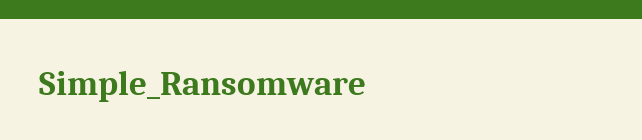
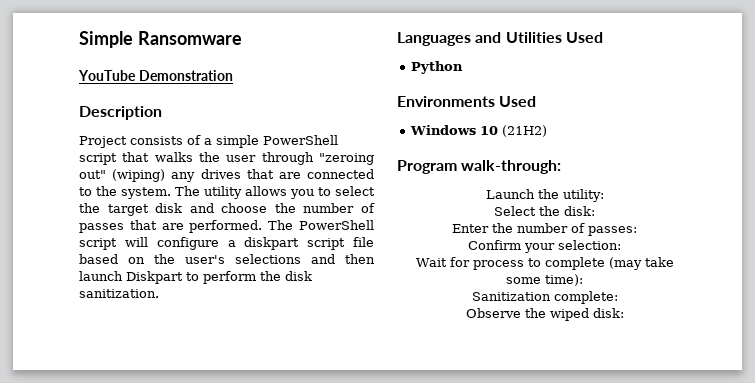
- Simple_Ransomware
+ Simple Ransomware
+ YouTube Demonstration
+ Description
+ Project consists of a simple PowerShell script that walks the user through "zeroing out" (wiping) any drives that are connected to the system. The utility allows you to select the target disk and choose the number of passes that are performed. The PowerShell script will configure a diskpart script file based on the user's selections and then launch Diskpart to perform the disk sanitization.
+ Languages and Utilities Used
+ Python
+ Environments Used
+ Windows 10 (21H2)
+ Program walk-through:
+ Launch the utility:
+ Select the disk:
+ Enter the number of passes:
+ Confirm your selection:
+ Wait for process to complete (may take some time):
+ Sanitization complete:
+ Observe the wiped disk:

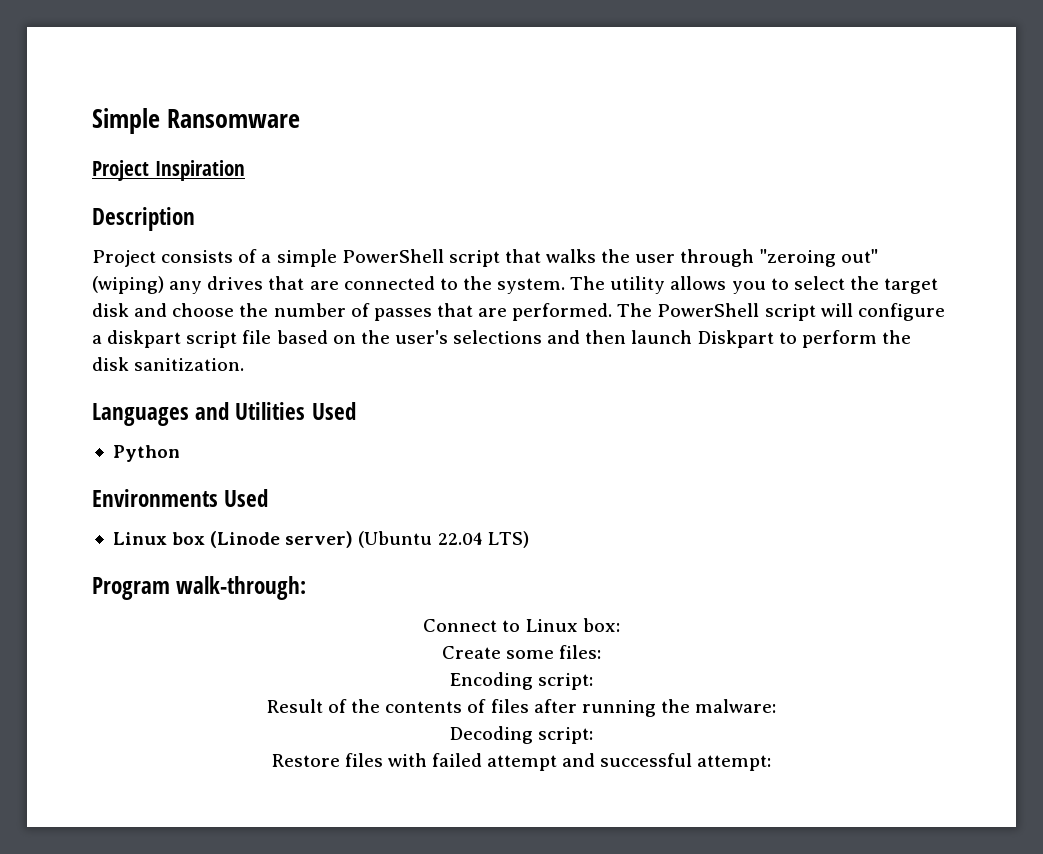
- YouTube Demonstration
+ Project Inspiration
- Windows 10 (21H2)
+ Linux box (Linode server) (Ubuntu 22.04 LTS)
  Program walk-through:
- Launch the utility:
- Select the disk:
- Enter the number of passes:
- Confirm your selection:
- Wait for process to complete (may take some time):
- Sanitization complete:
- Observe the wiped disk:
+ Connect to Linux box:
+ Create some files:
+ Encoding script:
+ Result of the contents of files after running the malware:
+ Decoding script:
+ Restore files with failed attempt and successful attempt:

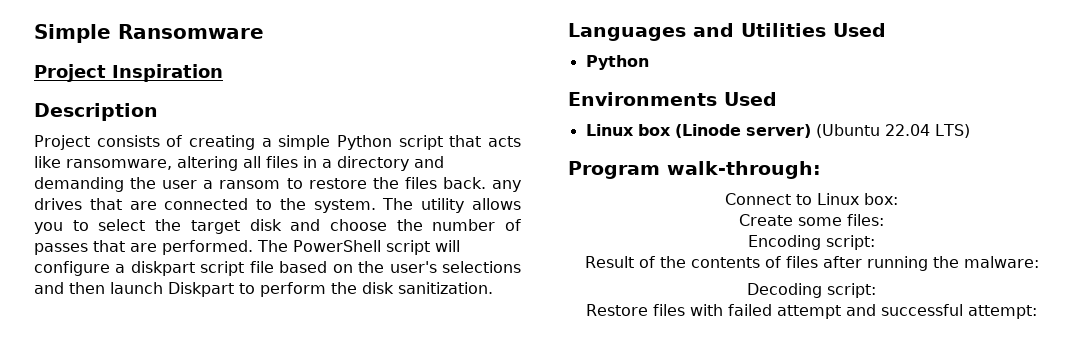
- Project consists of a simple PowerShell script that walks the user through "zeroing out" (wiping) any drives that are connected to the system.
+ Project consists of creating a simple Python script that acts like ransomware, altering all files in a directory and demanding the user a ransom to restore the files back. any drives that are connected to the system.

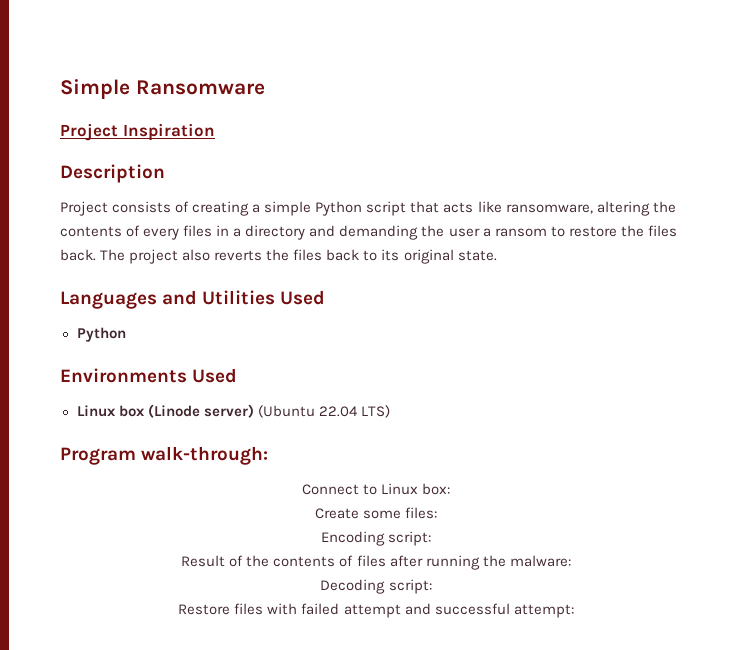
- Project consists of creating a simple Python script that acts like ransomware, altering all files in a directory and demanding the user a ransom to restore the files back. any drives that are connected to the system. The utility allows you to select the target disk and choose the number of passes that are performed. The PowerShell script will configure a diskpart script file based on the user's selections and then launch Diskpart to perform the disk sanitization.
+ Project consists of creating a simple Python script that acts like ransomware, altering the contents of every files in a directory and demanding the user a ransom to restore the files back. The project also reverts the files back to its original state.

